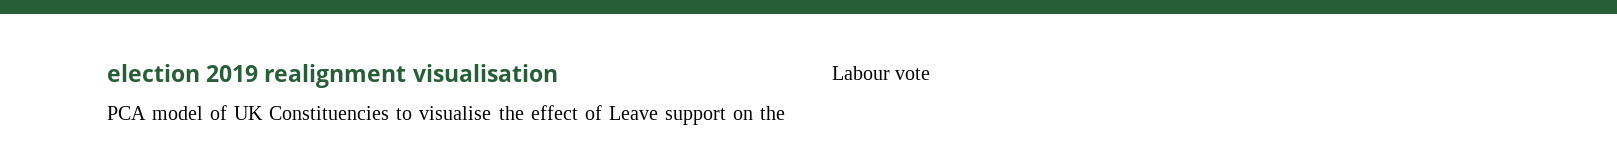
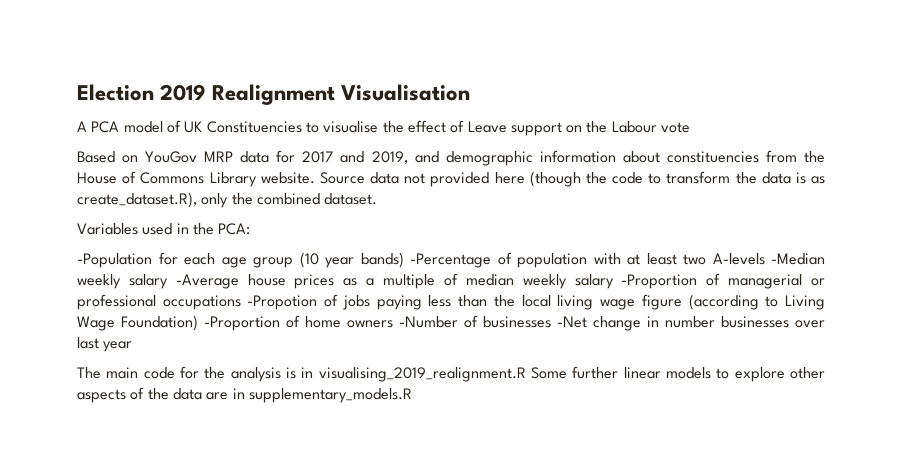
- election 2019 realignment visualisation
- PCA model of UK Constituencies to visualise the effect of Leave support on the Labour vote
+ Election 2019 Realignment Visualisation
+ A PCA model of UK Constituencies to visualise the effect of Leave support on the Labour vote
+ Based on YouGov MRP data for 2017 and 2019, and demographic information about constituencies from the House of Commons Library website. Source data not provided here (though the code to transform the data is as create_dataset.R), only the combined dataset.
+ Variables used in the PCA:
+ -Population for each age group (10 year bands) -Percentage of population with at least two A-levels -Median weekly salary -Average house prices as a multiple of median weekly salary -Proportion of managerial or professional occupations -Propotion of jobs paying less than the local living wage figure (according to Living Wage Foundation) -Proportion of home owners -Number of businesses -Net change in number businesses over last year
+ The main code for the analysis is in visualising_2019_realignment.R Some further linear models to explore other aspects of the data are in supplementary_models.R

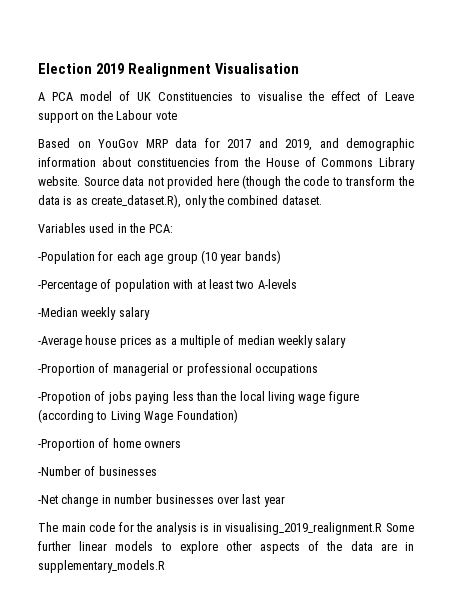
- -Population for each age group (10 year bands) -Percentage of population with at least two A-levels -Median weekly salary -Average house prices as a multiple of median weekly salary -Proportion of managerial or professional occupations -Propotion of jobs paying less than the local living wage figure (according to Living Wage Foundation) -Proportion of home owners -Number of businesses -Net change in number businesses over last year
+ -Population for each age group (10 year bands)
+ -Percentage of population with at least two A-levels
+ -Median weekly salary
+ -Average house prices as a multiple of median weekly salary
+ -Proportion of managerial or professional occupations
+ -Propotion of jobs paying less than the local living wage figure (according to Living Wage Foundation)
+ -Proportion of home owners
+ -Number of businesses
+ -Net change in number businesses over last year

